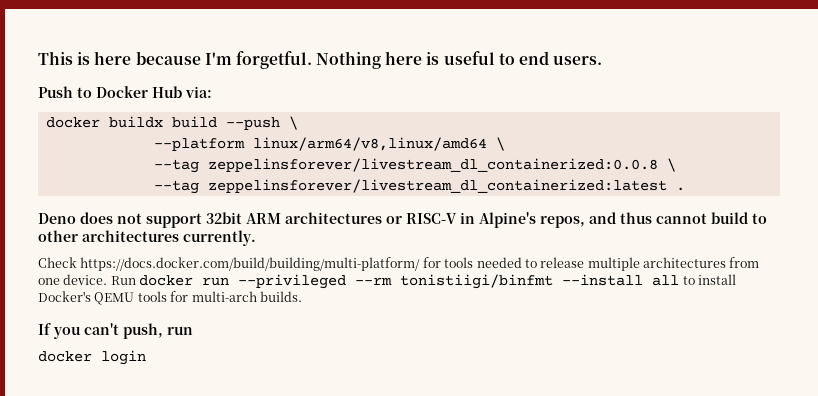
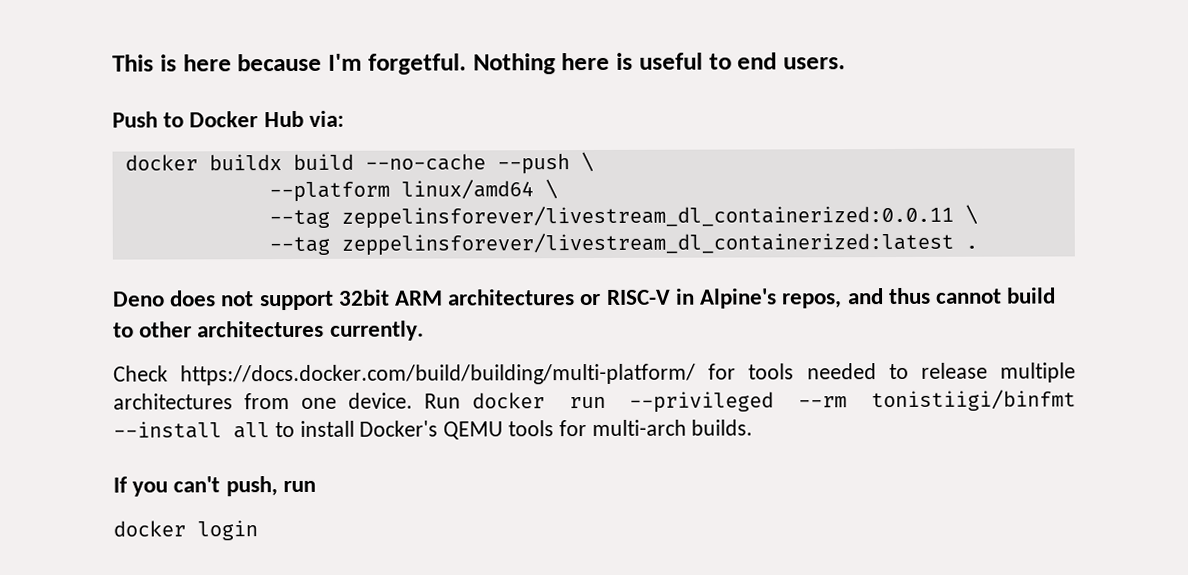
- docker buildx build --push \
+ docker buildx build --no-cache --push \
- --platform linux/arm64/v8,linux/amd64 \
- --tag zeppelinsforever/livestream_dl_containerized:0.0.8 \
+ --platform linux/amd64 \
+ --tag zeppelinsforever/livestream_dl_containerized:0.0.11 \

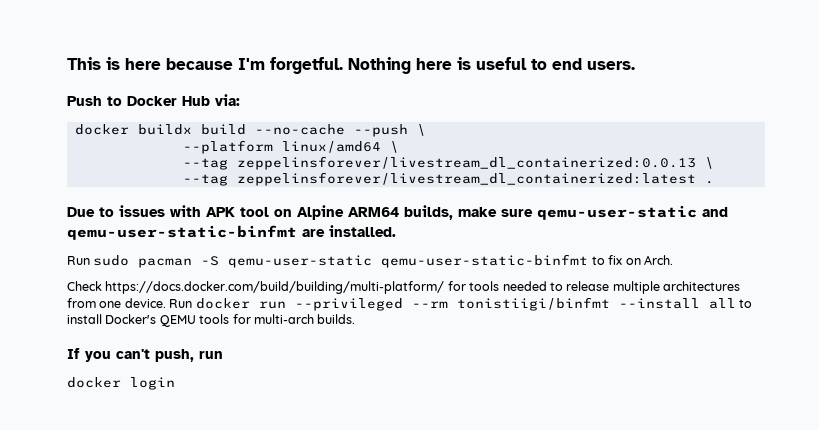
- --tag zeppelinsforever/livestream_dl_containerized:0.0.11 \
+ --tag zeppelinsforever/livestream_dl_containerized:0.0.13 \
- Deno does not support 32bit ARM architectures or RISC-V in Alpine's repos, and thus cannot build to other architectures currently.
+ Due to issues with APK tool on Alpine ARM64 builds, make sure qemu-user-static and qemu-user-static-binfmt are installed.
+ Run sudo pacman -S qemu-user-static qemu-user-static-binfmt to fix on Arch.

